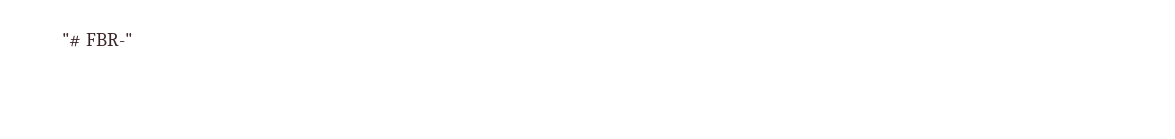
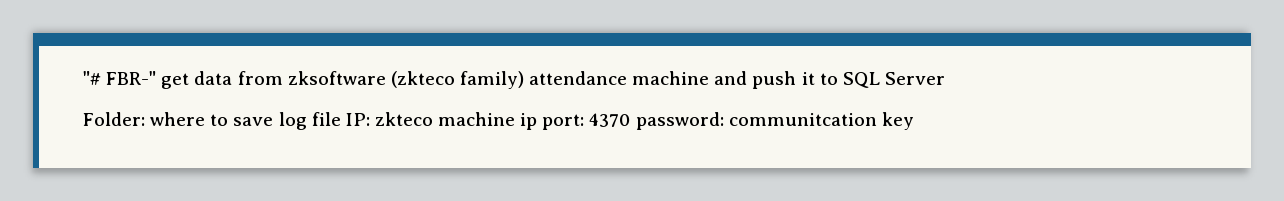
- "# FBR-"
+ "# FBR-" get data from zksoftware (zkteco family) attendance machine and push it to SQL Server
+ Folder: where to save log file IP: zkteco machine ip port: 4370 password: communitcation key

